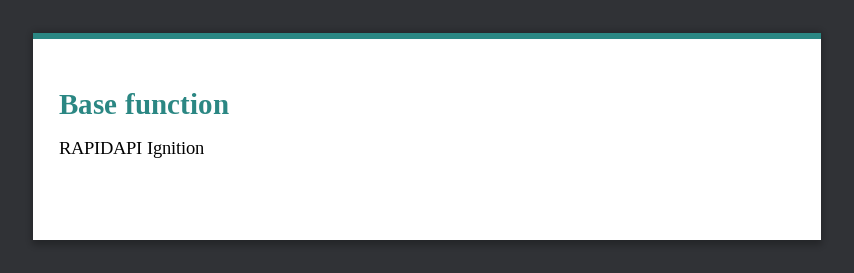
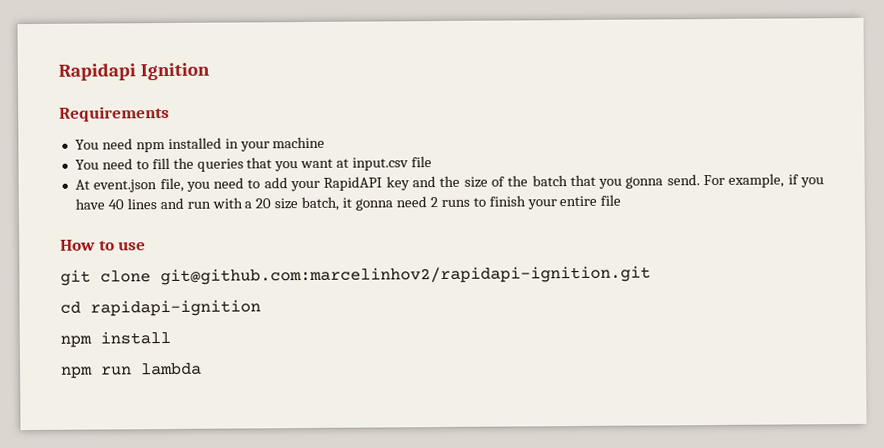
- Base function
- RAPIDAPI Ignition
+ Rapidapi Ignition
+ Requirements
+ You need npm installed in your machine
+ You need to fill the queries that you want at input.csv file
+ At event.json file, you need to add your RapidAPI key and the size of the batch that you gonna send. For example, if you have 40 lines and run with a 20 size batch, it gonna need 2 runs to finish your entire file
+ How to use
+ git clone git@github.com:marcelinhov2/rapidapi-ignition.git
+ cd rapidapi-ignition
+ npm install
+ npm run lambda

